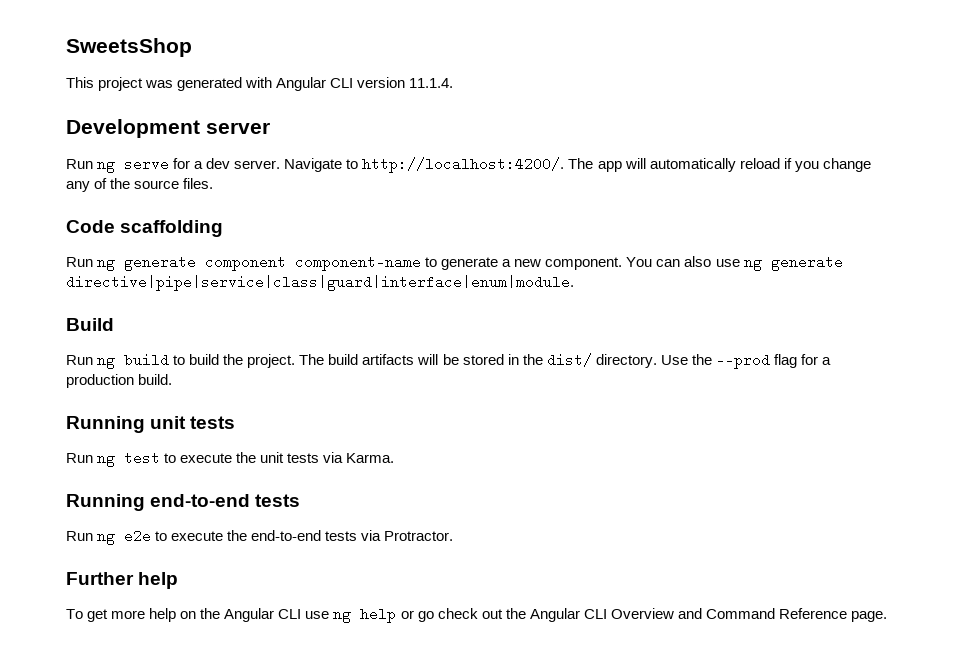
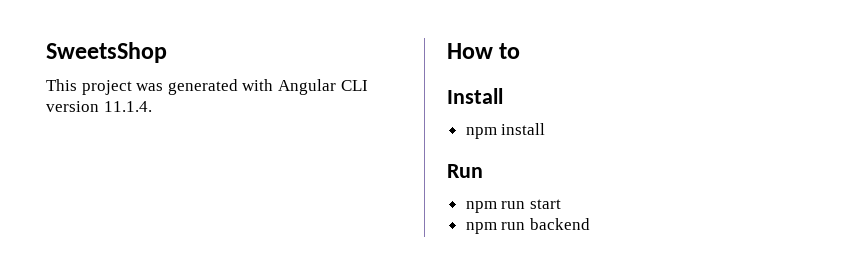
- Development server
- Run ng serve for a dev server. Navigate to http://localhost:4200/. The app will automatically reload if you change any of the source files.
- Code scaffolding
- Run ng generate component component-name to generate a new component. You can also use ng generate directive|pipe|service|class|guard|interface|enum|module.
- Build
- Run ng build to build the project. The build artifacts will be stored in the dist/ directory. Use the --prod flag for a production build.
- Running unit tests
- Run ng test to execute the unit tests via Karma.
- Running end-to-end tests
- Run ng e2e to execute the end-to-end tests via Protractor.
- Further help
- To get more help on the Angular CLI use ng help or go check out the Angular CLI Overview and Command Reference page.
+ How to
+ Install
+ npm install
+ Run
+ npm run start
+ npm run backend

